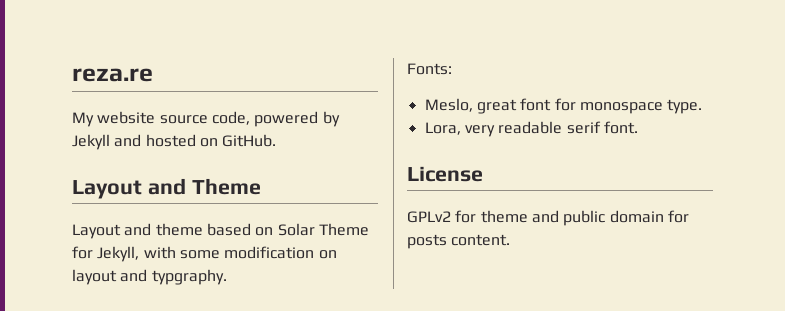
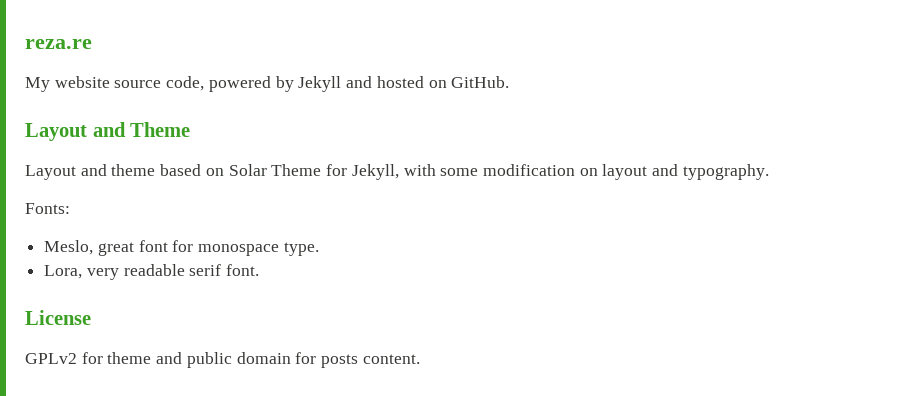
- Layout and theme based on Solar Theme for Jekyll, with some modification on layout and typgraphy.
+ Layout and theme based on Solar Theme for Jekyll, with some modification on layout and typography.

